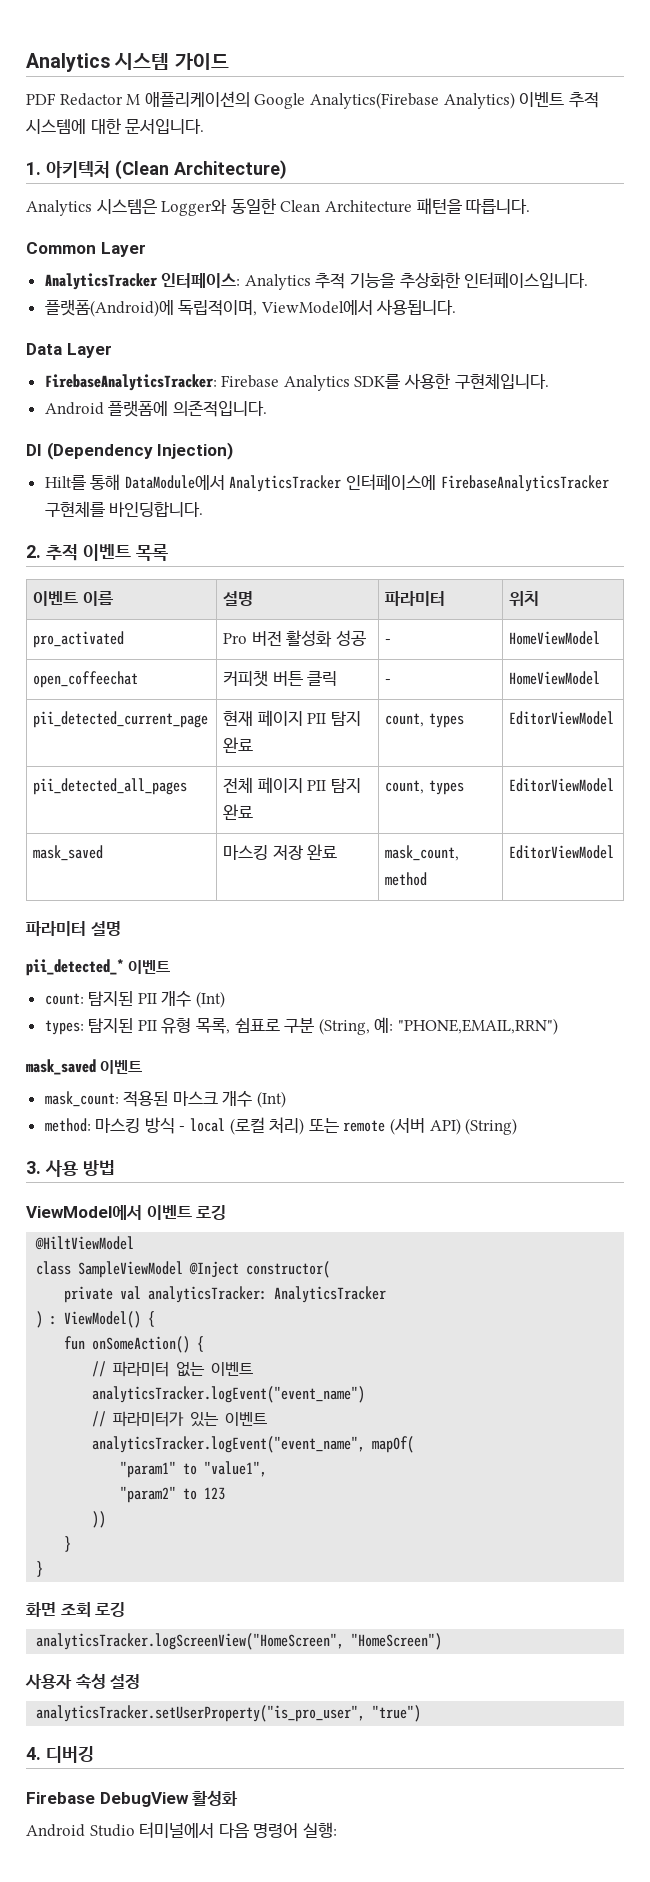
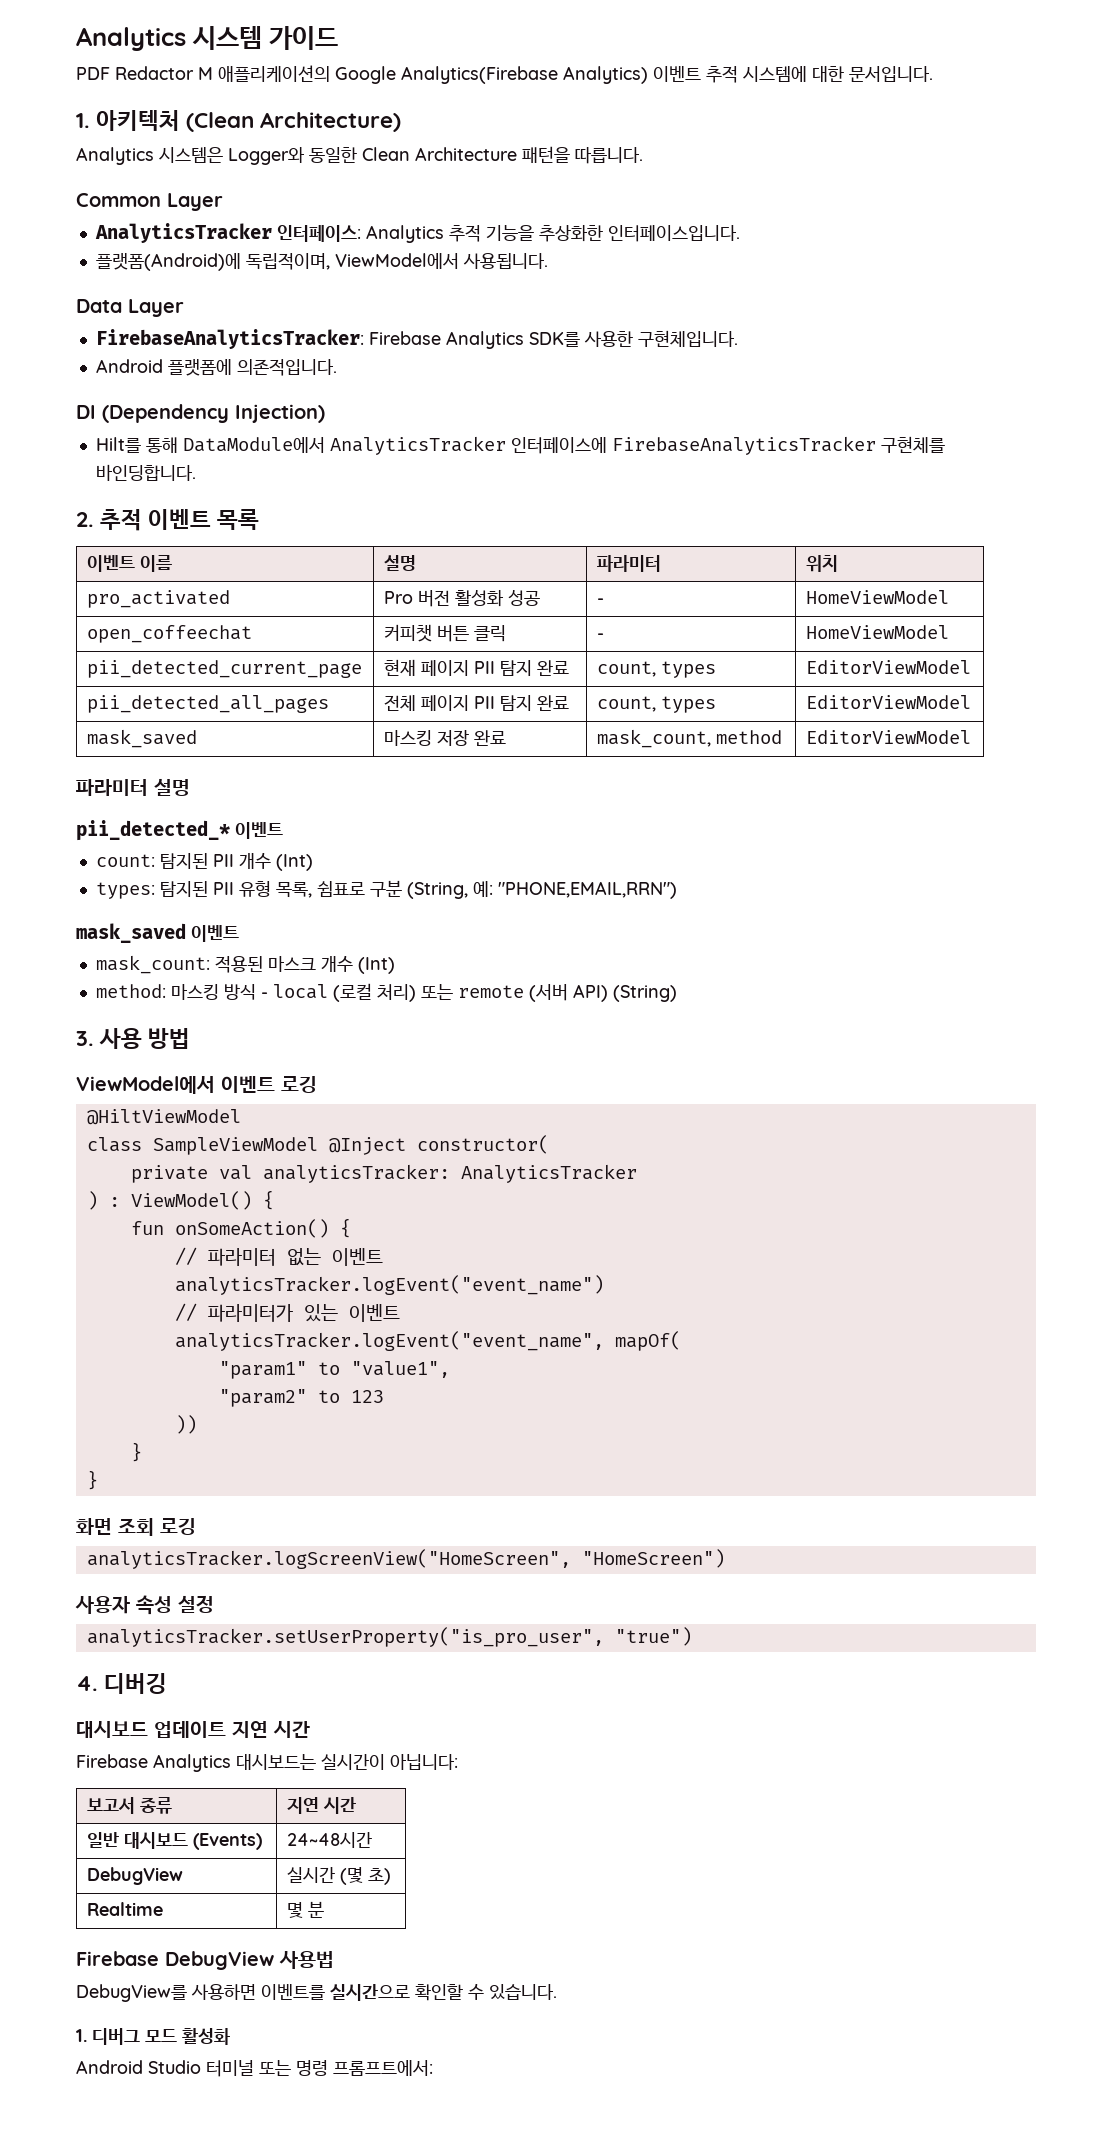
- Firebase DebugView 활성화
+ 대시보드 업데이트 지연 시간
+ Firebase Analytics 대시보드는 실시간이 아닙니다:
+ 보고서 종류 | 지연 시간
+ 일반 대시보드 (Events) | 24~48시간
+ DebugView | 실시간 (몇 초)
+ Realtime | 몇 분
+ Firebase DebugView 사용법
+ DebugView를 사용하면 이벤트를 실시간으로 확인할 수 있습니다.
+ 1. 디버그 모드 활성화
- Android Studio 터미널에서 다음 명령어 실행:
+ Android Studio 터미널 또는 명령 프롬프트에서:

